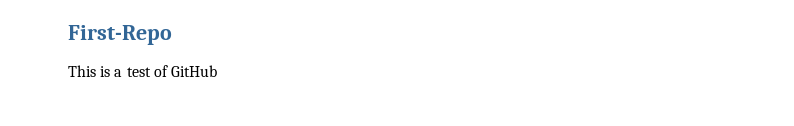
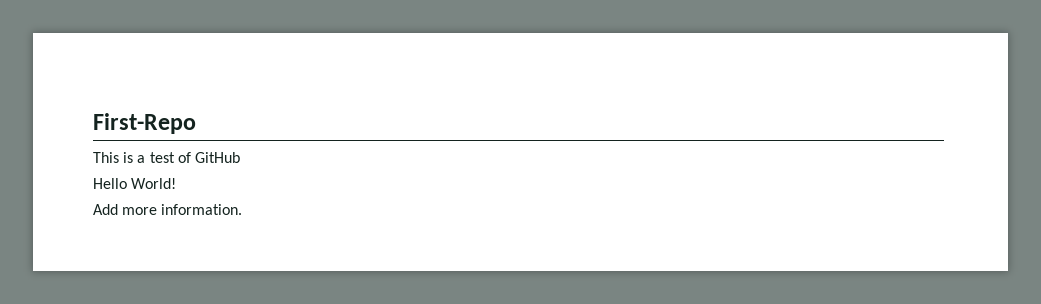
+ Hello World!
+ Add more information.

